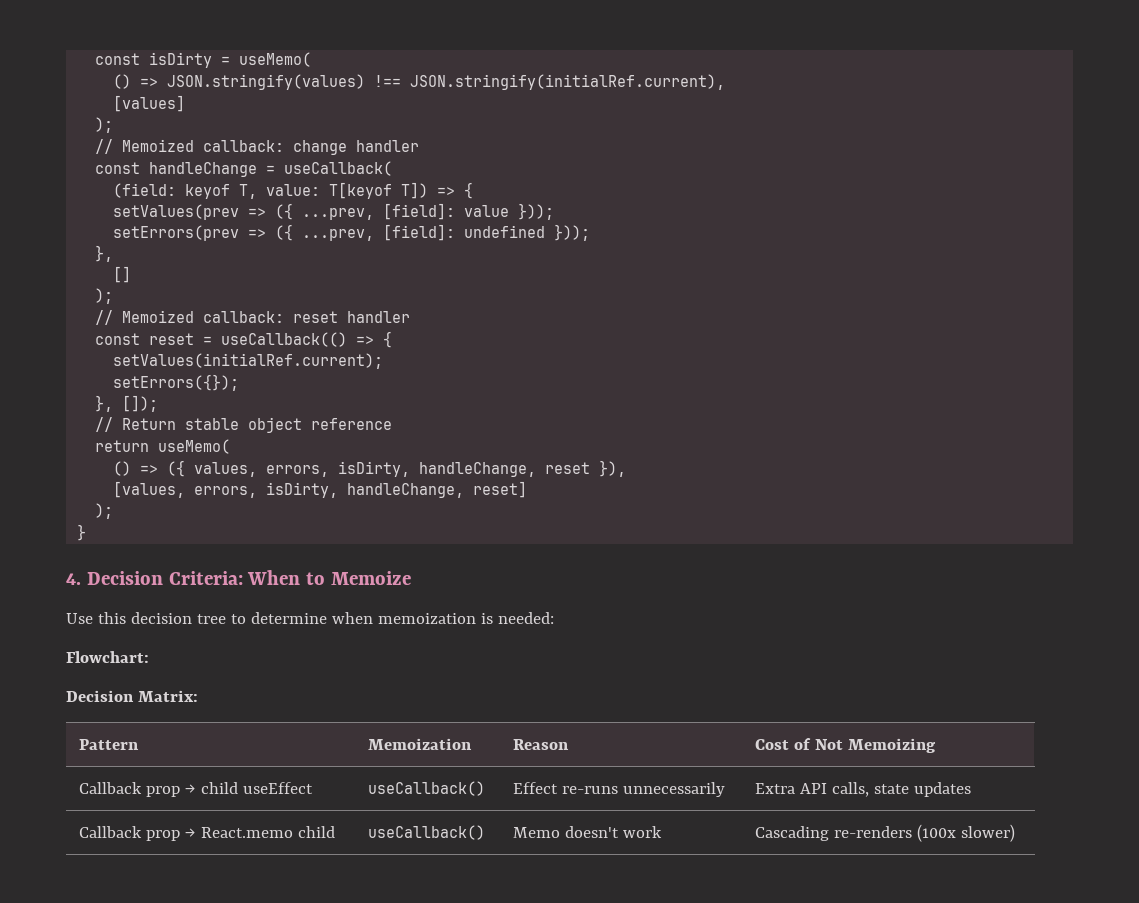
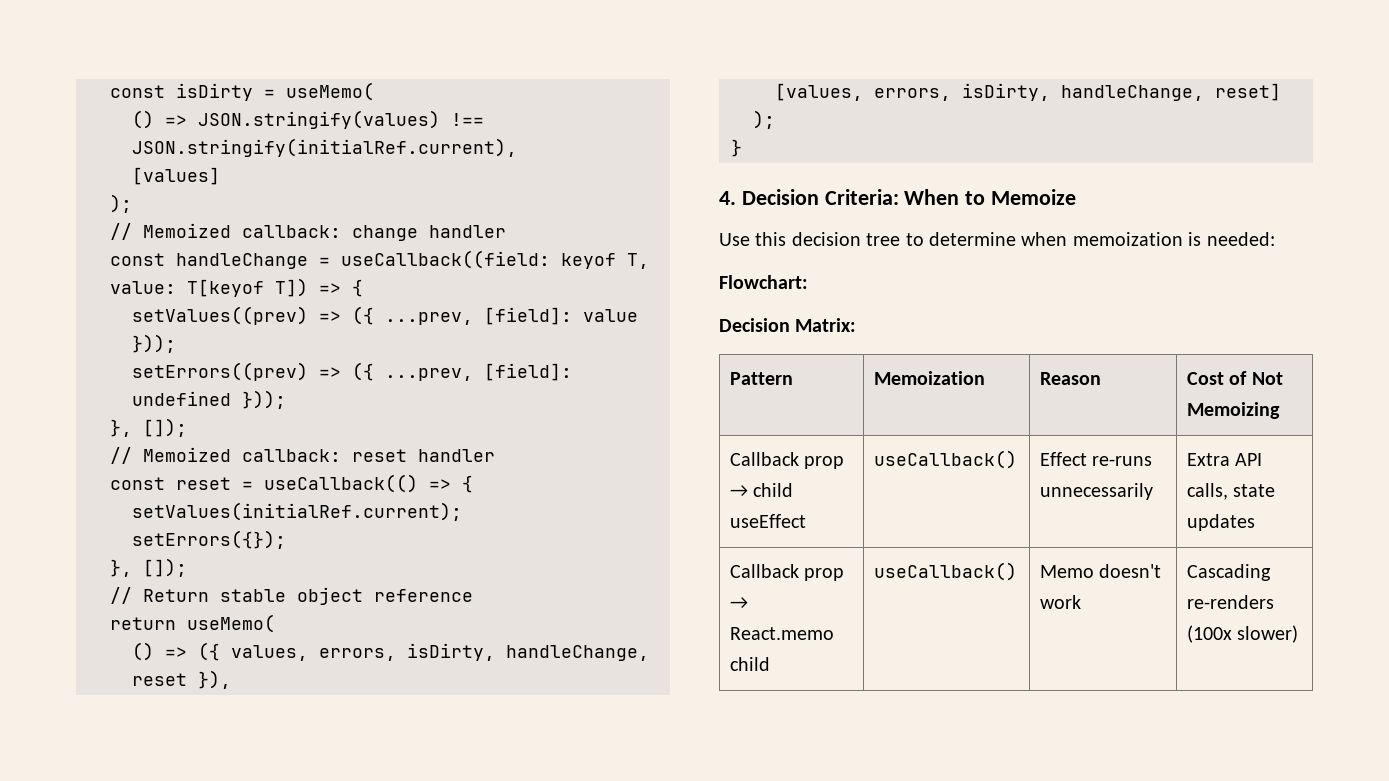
- const handleChange = useCallback(
- (field: keyof T, value: T[keyof T]) => {
+ const handleChange = useCallback((field: keyof T, value: T[keyof T]) => {
- setValues(prev => ({ ...prev, [field]: value }));
+ setValues((prev) => ({ ...prev, [field]: value }));
- setErrors(prev => ({ ...prev, [field]: undefined }));
- },
- []
- );
+ setErrors((prev) => ({ ...prev, [field]: undefined }));
+ }, []);

